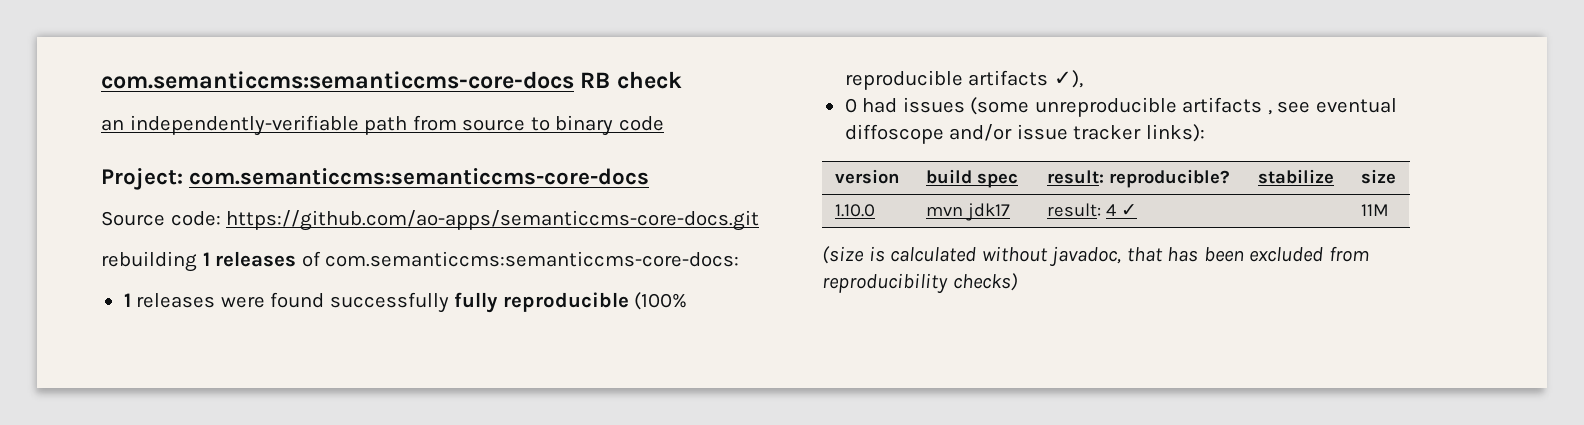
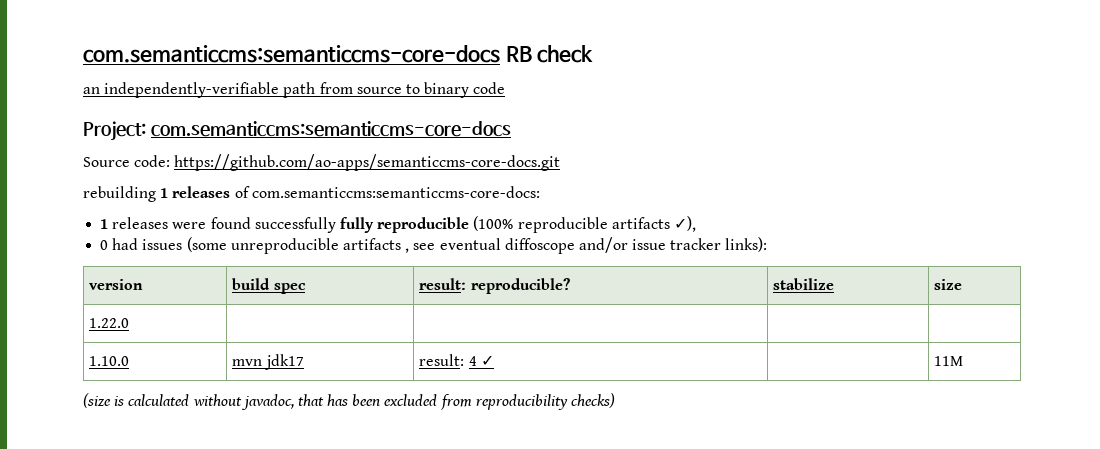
+ 1.22.0 | | | |

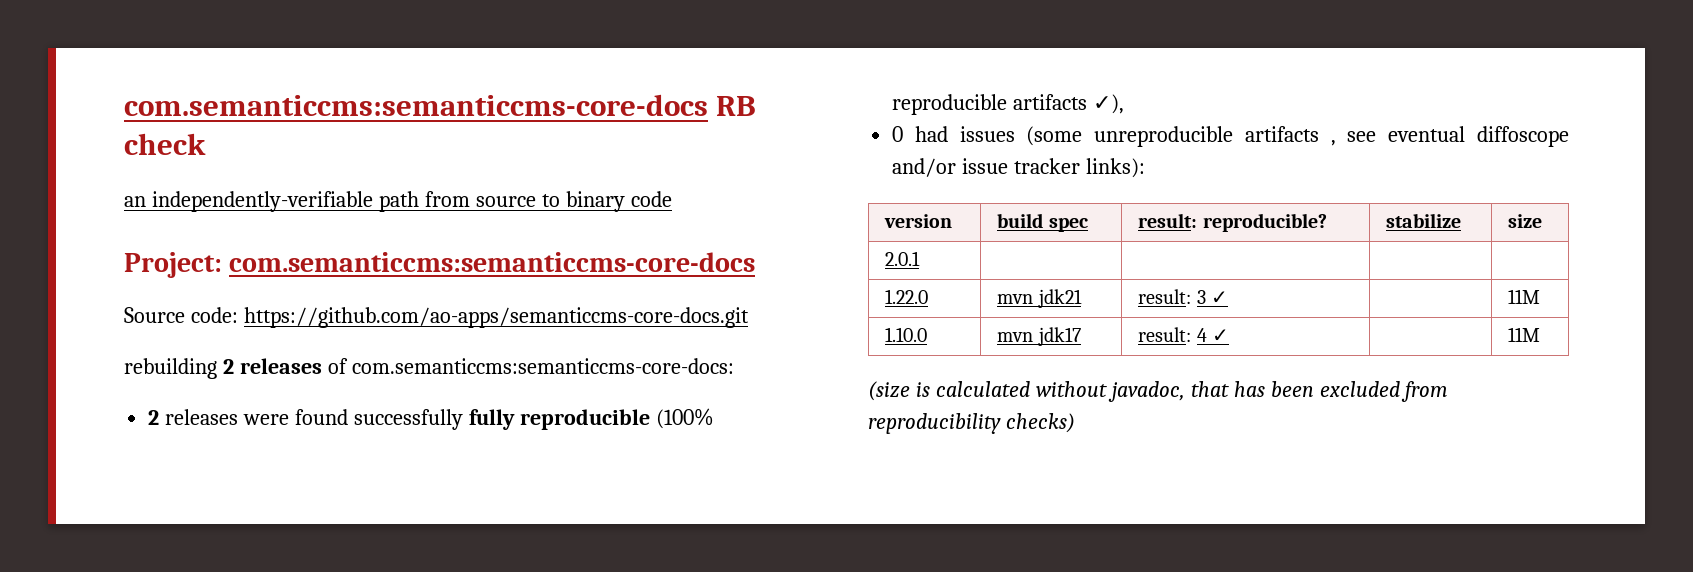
- rebuilding 1 releases of com.semanticcms:semanticcms-core-docs:
+ rebuilding 2 releases of com.semanticcms:semanticcms-core-docs:
- 1 releases were found successfully fully reproducible (100% reproducible artifacts ✓),
+ 2 releases were found successfully fully reproducible (100% reproducible artifacts ✓),
- 1.22.0 | | | |
+ 2.0.1 | | | |
+ 1.22.0 | mvn jdk21 | result: 3 ✓ | | 11M

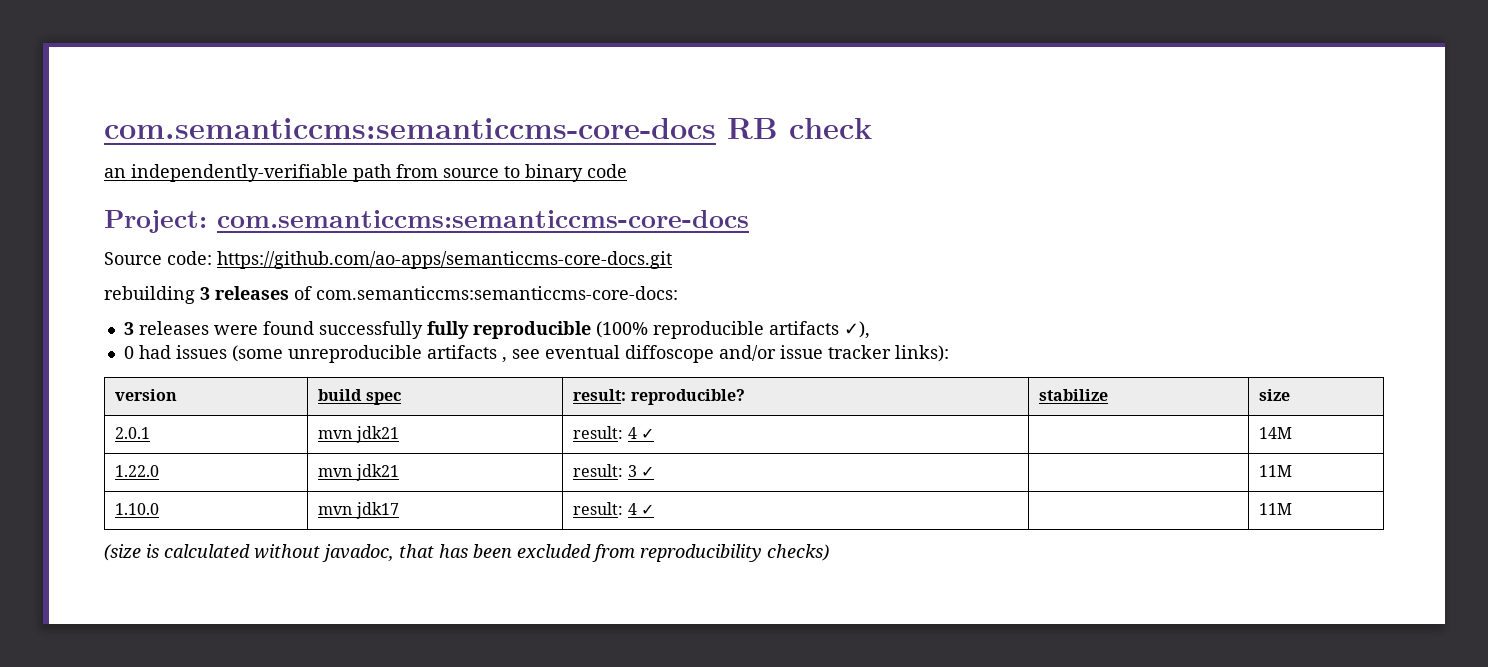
- rebuilding 2 releases of com.semanticcms:semanticcms-core-docs:
+ rebuilding 3 releases of com.semanticcms:semanticcms-core-docs:
- 2 releases were found successfully fully reproducible (100% reproducible artifacts ✓),
+ 3 releases were found successfully fully reproducible (100% reproducible artifacts ✓),
- 2.0.1 | | | |
+ 2.0.1 | mvn jdk21 | result: 4 ✓ | | 14M

